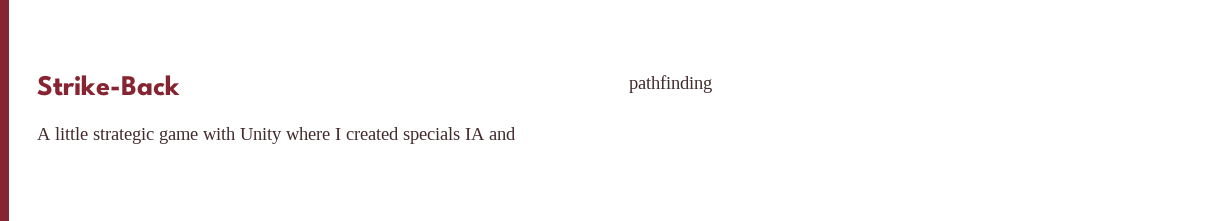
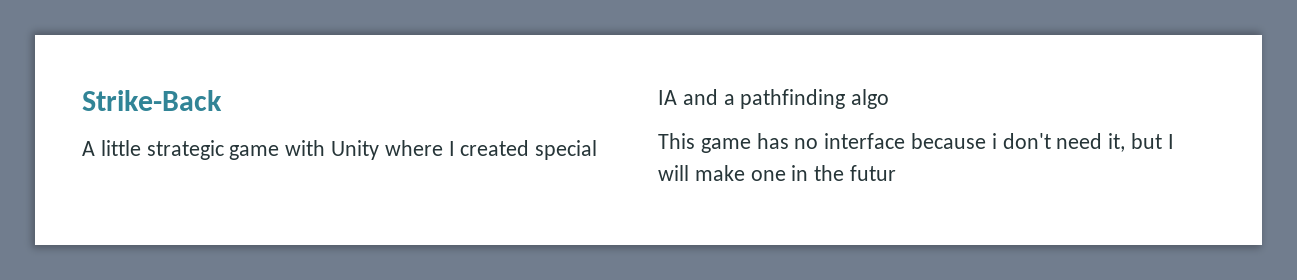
- A little strategic game with Unity where I created specials IA and pathfinding
+ A little strategic game with Unity where I created special IA and a pathfinding algo
+ This game has no interface because i don't need it, but I will make one in the futur

